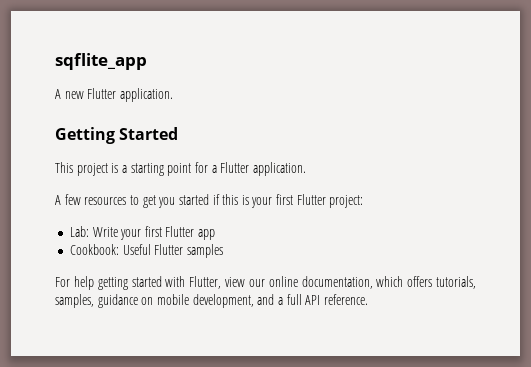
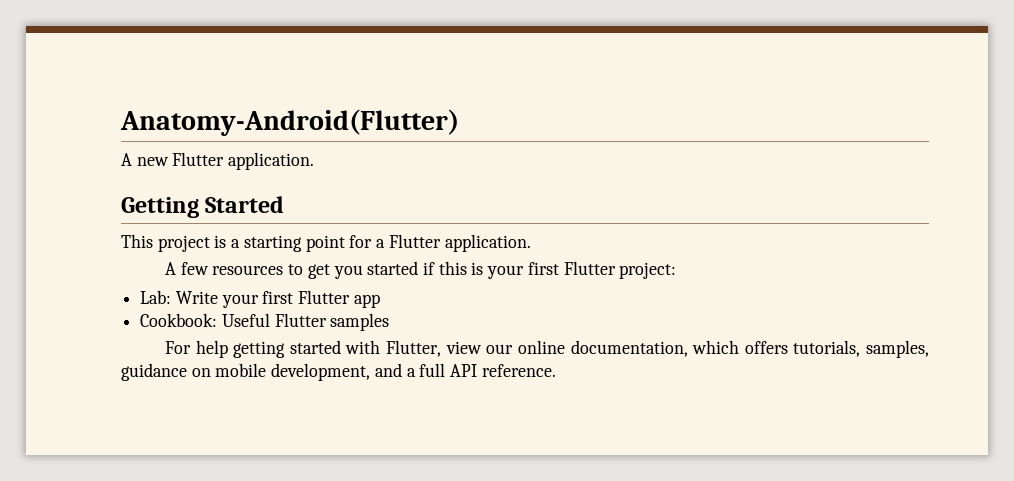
- sqflite_app
+ Anatomy-Android(Flutter)

